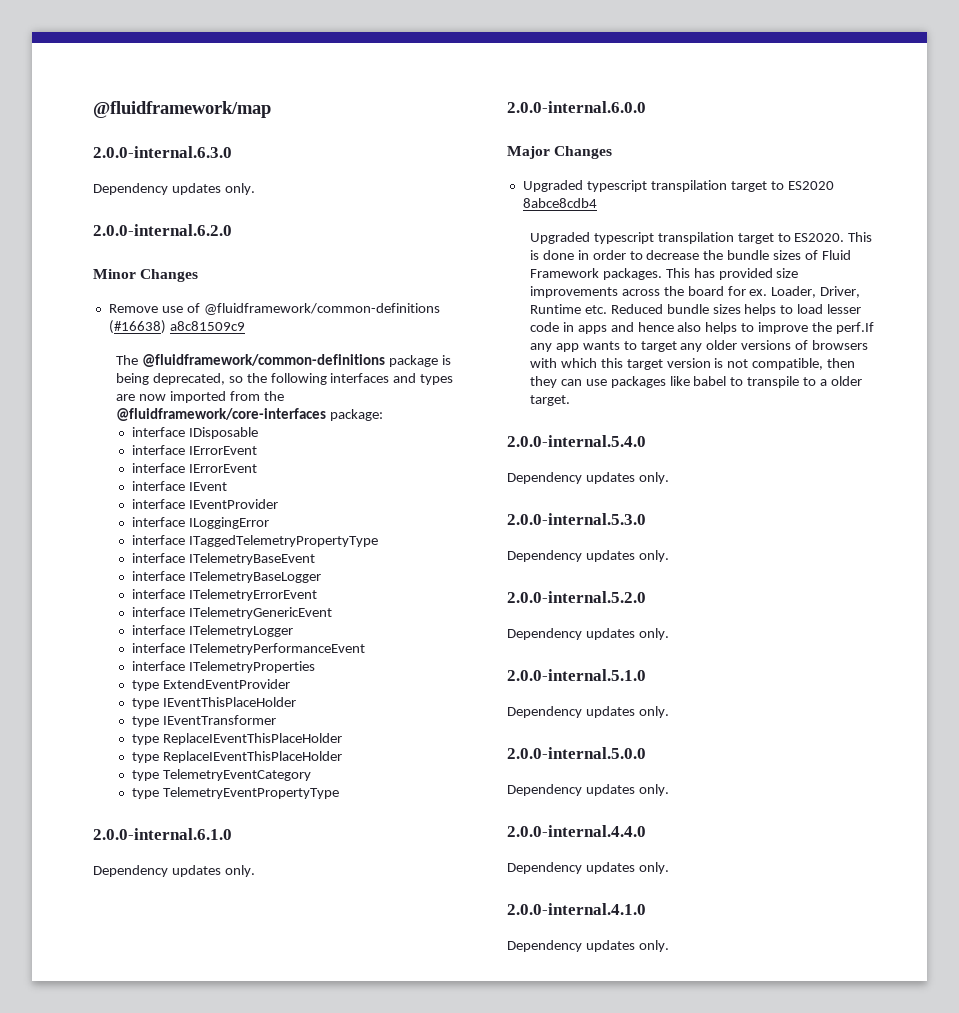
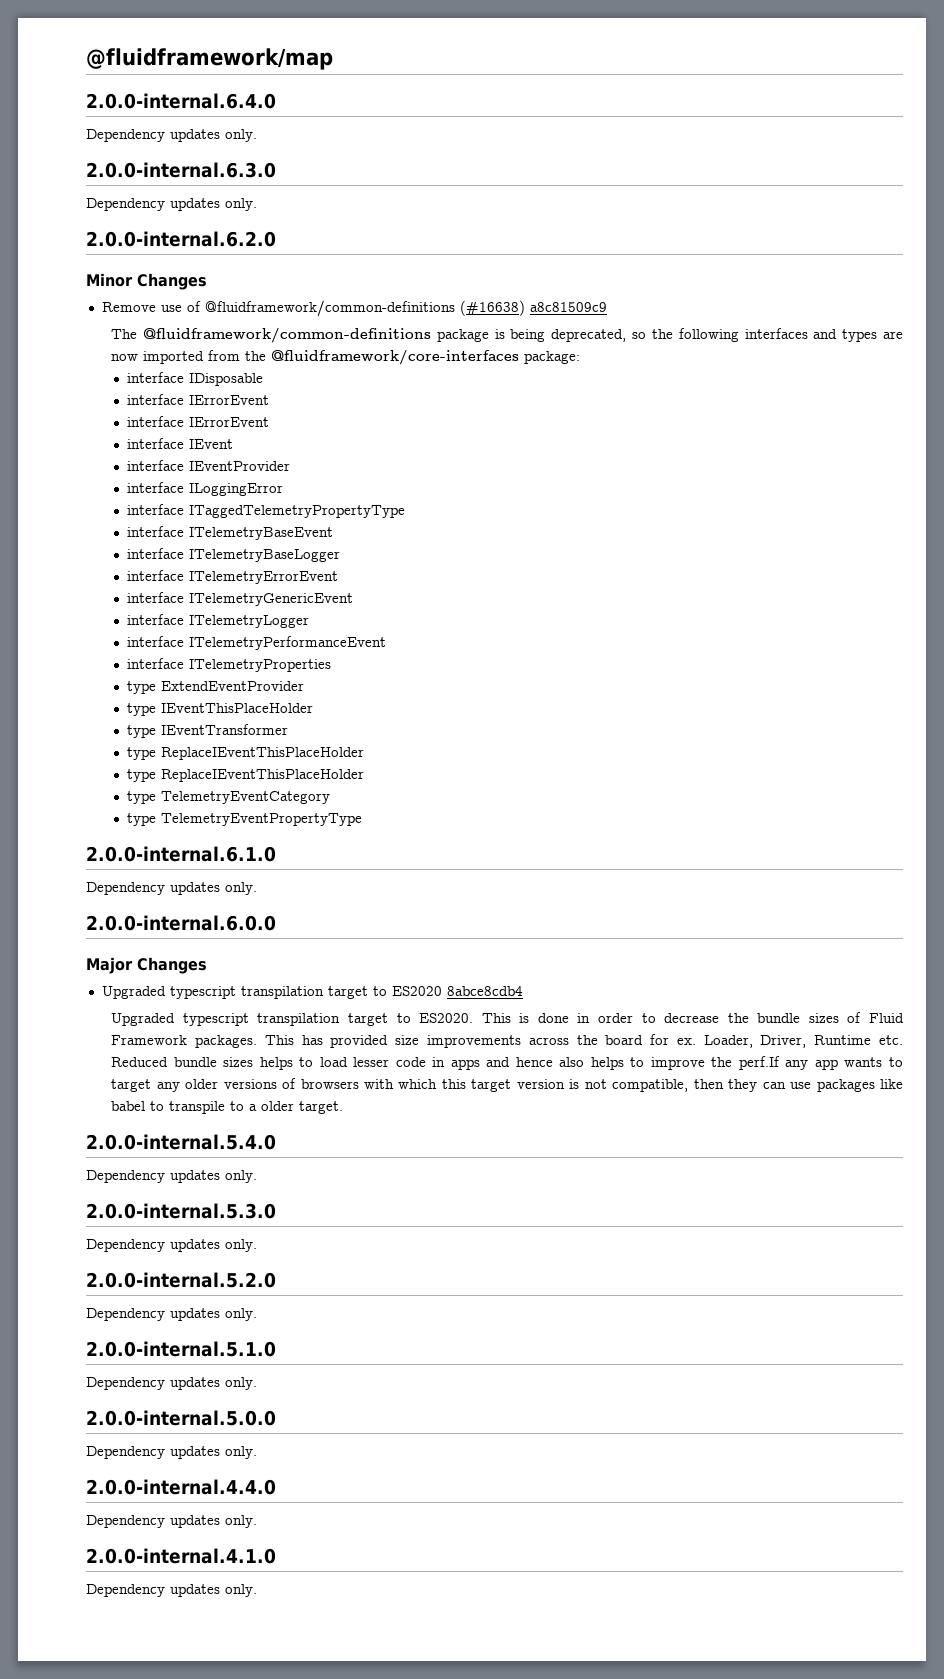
+ 2.0.0-internal.6.4.0
+ Dependency updates only.

